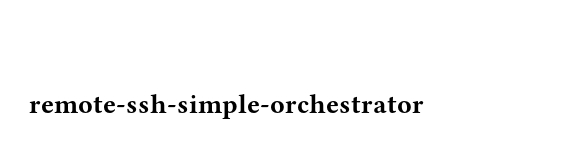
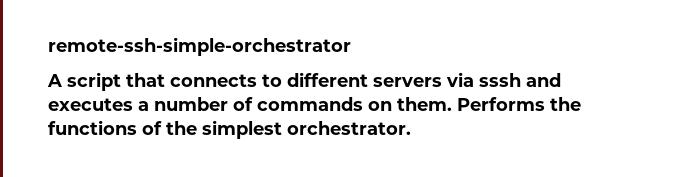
+ A script that connects to different servers via sssh and executes a number of commands on them. Performs the functions of the simplest orchestrator.

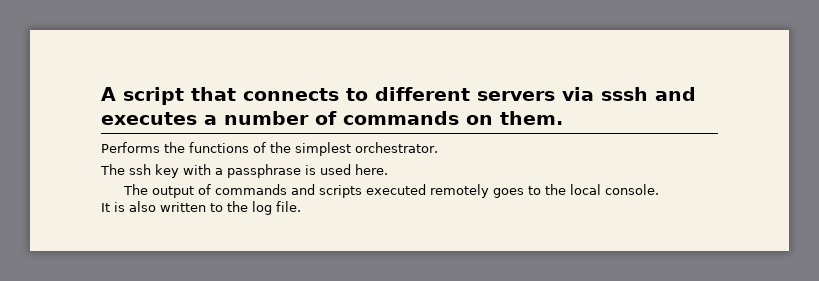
- remote-ssh-simple-orchestrator
- A script that connects to different servers via sssh and executes a number of commands on them. Performs the functions of the simplest orchestrator.
+ A script that connects to different servers via sssh and executes a number of commands on them.
+ Performs the functions of the simplest orchestrator.
+ The ssh key with a passphrase is used here.
+ The output of commands and scripts executed remotely goes to the local console.
+ It is also written to the log file.

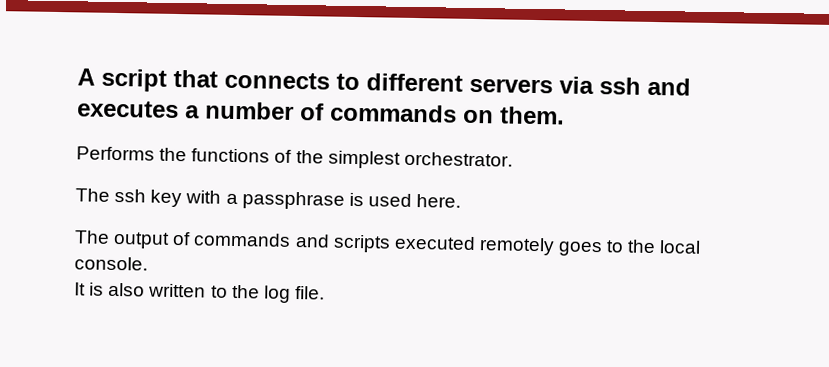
- A script that connects to different servers via sssh and executes a number of commands on them.
+ A script that connects to different servers via ssh and executes a number of commands on them.

